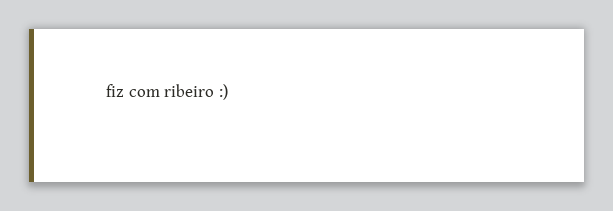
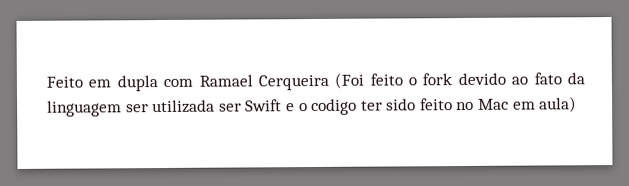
- fiz com ribeiro :)
+ Feito em dupla com Ramael Cerqueira (Foi feito o fork devido ao fato da linguagem ser utilizada ser Swift e o codigo ter sido feito no Mac em aula)

